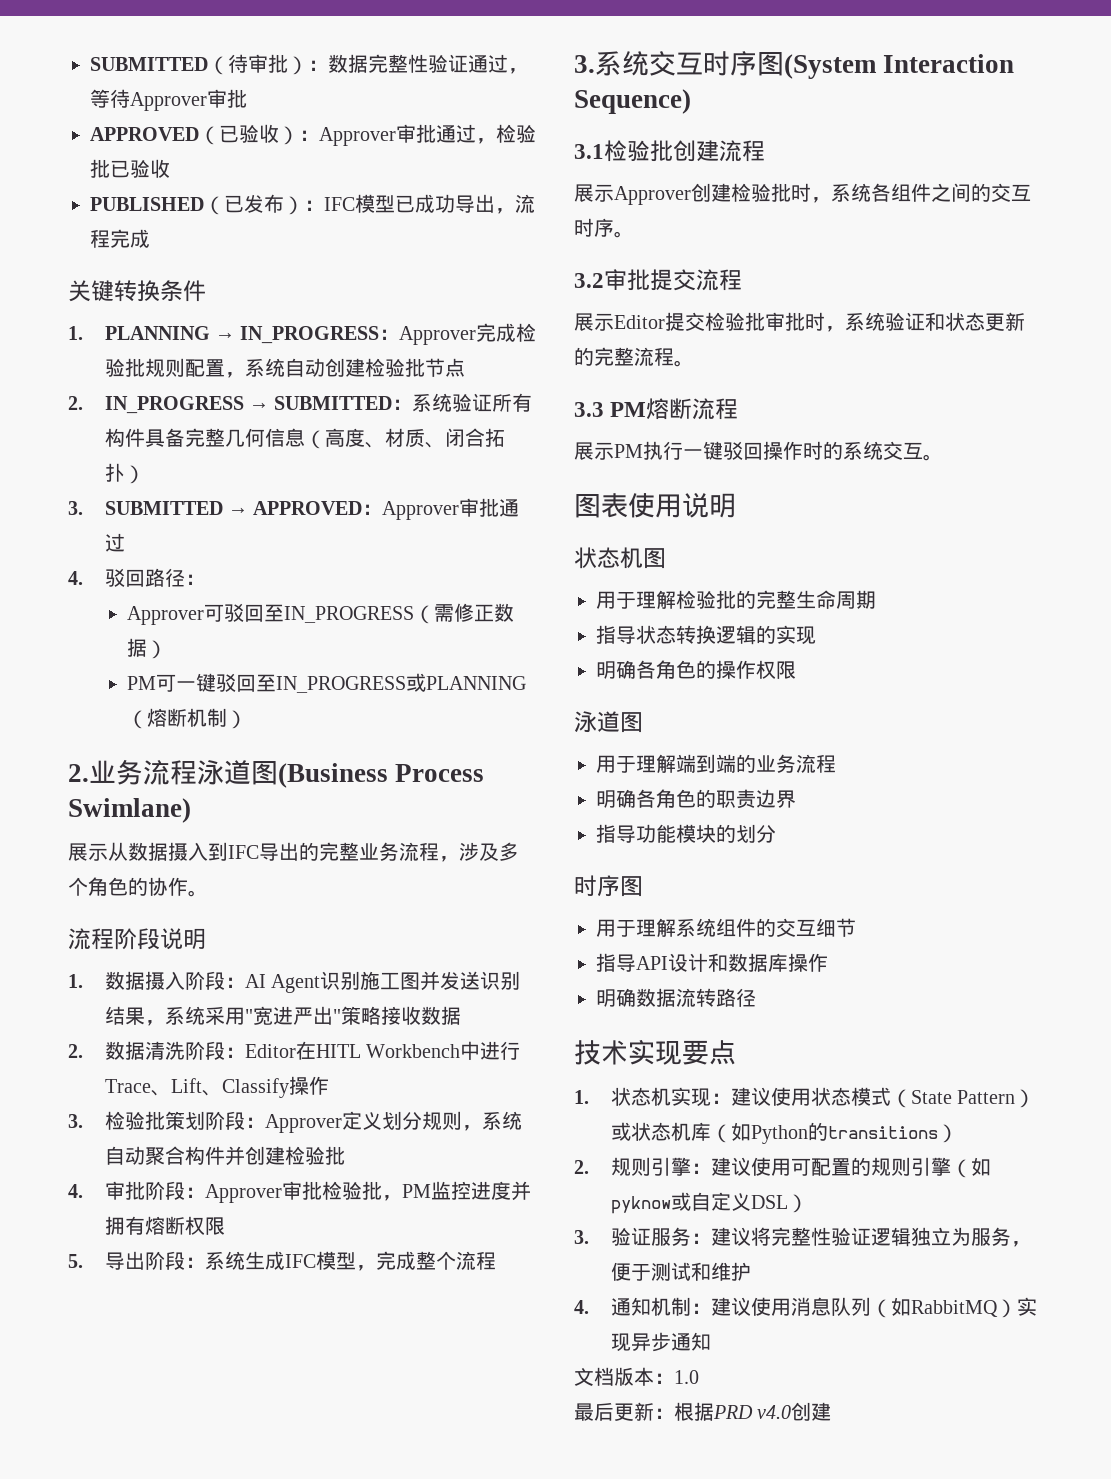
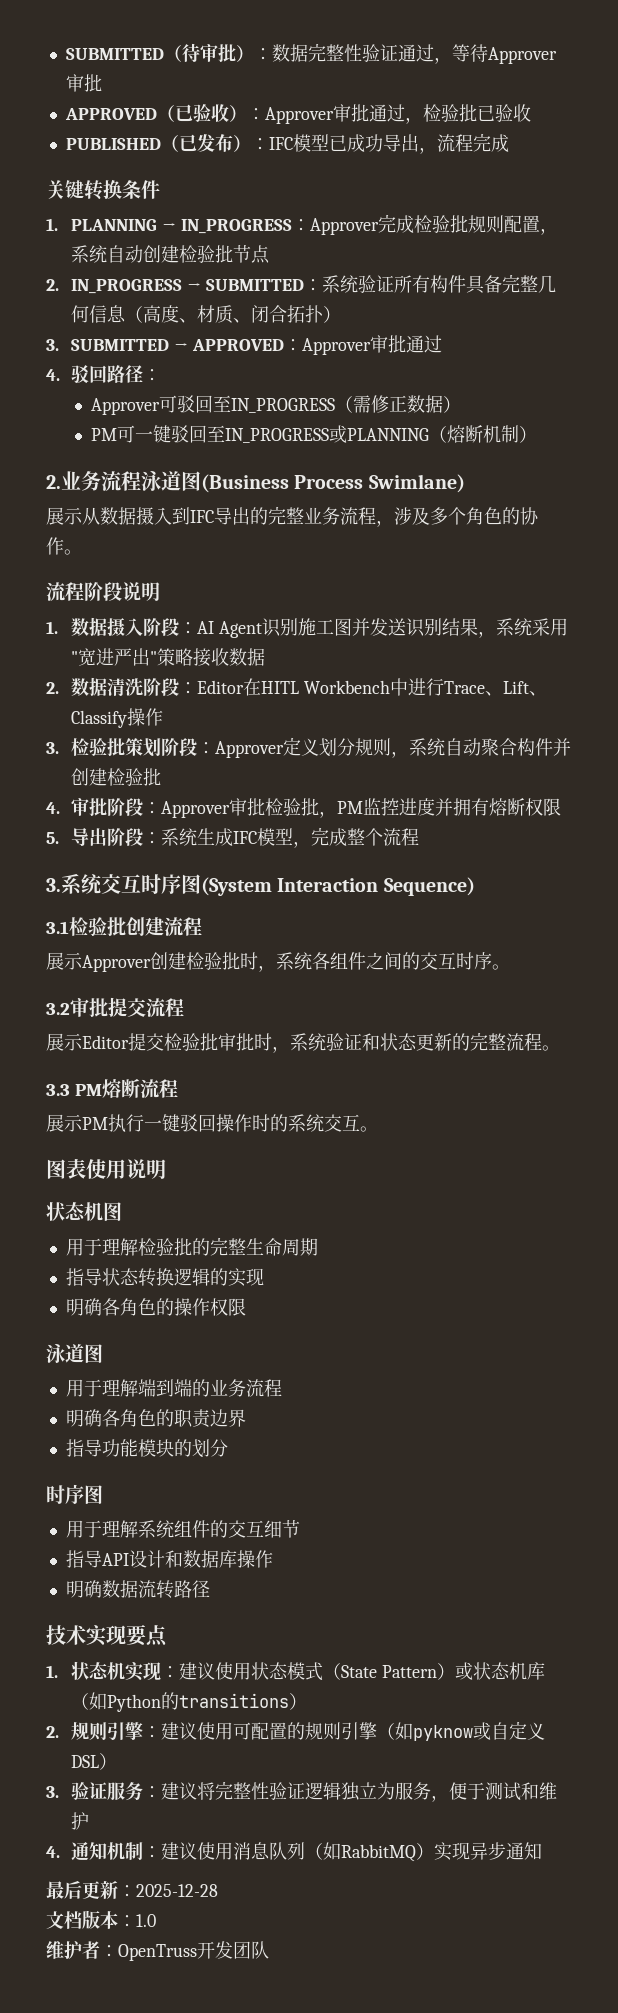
+ 最后更新：2025-12-28
- 最后更新：根据PRD v4.0创建
+ 维护者：OpenTruss开发团队

